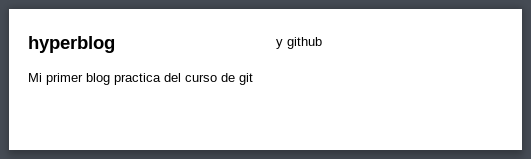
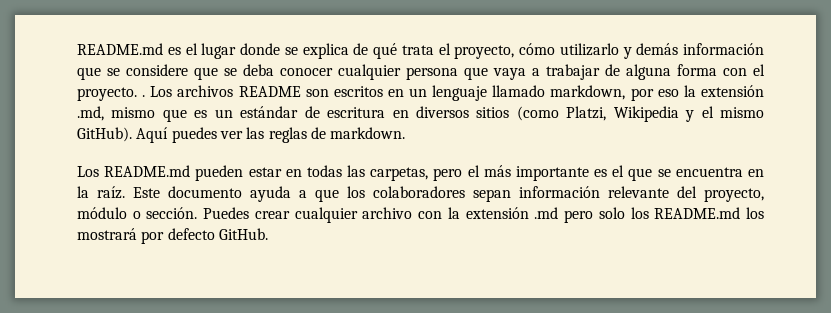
- hyperblog
- Mi primer blog practica del curso de git y github
+ README.md es el lugar donde se explica de qué trata el proyecto, cómo utilizarlo y demás información que se considere que se deba conocer cualquier persona que vaya a trabajar de alguna forma con el proyecto. . Los archivos README son escritos en un lenguaje llamado markdown, por eso la extensión .md, mismo que es un estándar de escritura en diversos sitios (como Platzi, Wikipedia y el mismo GitHub). Aquí puedes ver las reglas de markdown.
+ Los README.md pueden estar en todas las carpetas, pero el más importante es el que se encuentra en la raíz. Este documento ayuda a que los colaboradores sepan información relevante del proyecto, módulo o sección. Puedes crear cualquier archivo con la extensión .md pero solo los README.md los mostrará por defecto GitHub.

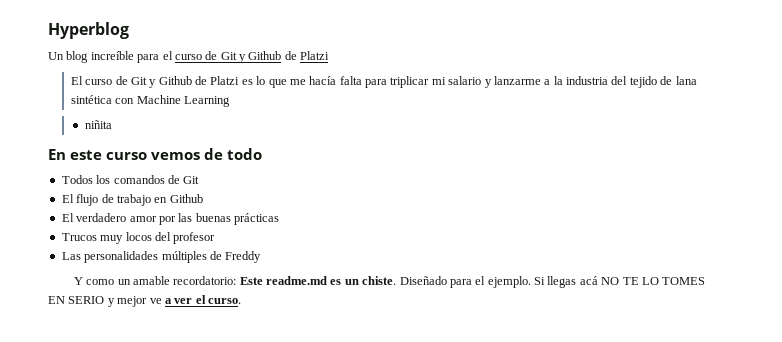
- README.md es el lugar donde se explica de qué trata el proyecto, cómo utilizarlo y demás información que se considere que se deba conocer cualquier persona que vaya a trabajar de alguna forma con el proyecto. . Los archivos README son escritos en un lenguaje llamado markdown, por eso la extensión .md, mismo que es un estándar de escritura en diversos sitios (como Platzi, Wikipedia y el mismo GitHub). Aquí puedes ver las reglas de markdown.
- Los README.md pueden estar en todas las carpetas, pero el más importante es el que se encuentra en la raíz. Este documento ayuda a que los colaboradores sepan información relevante del proyecto, módulo o sección. Puedes crear cualquier archivo con la extensión .md pero solo los README.md los mostrará por defecto GitHub.
+ Hyperblog
+ Un blog increíble para el curso de Git y Github de Platzi
+ El curso de Git y Github de Platzi es lo que me hacía falta para triplicar mi salario y lanzarme a la industria del tejido de lana sintética con Machine Learning
+ niñita
+ En este curso vemos de todo
+ Todos los comandos de Git
+ El flujo de trabajo en Github
+ El verdadero amor por las buenas prácticas
+ Trucos muy locos del profesor
+ Las personalidades múltiples de Freddy
+ Y como un amable recordatorio: Este readme.md es un chiste. Diseñado para el ejemplo. Si llegas acá NO TE LO TOMES EN SERIO y mejor ve a ver el curso.

